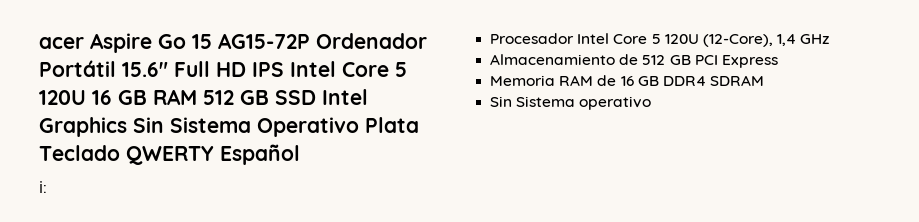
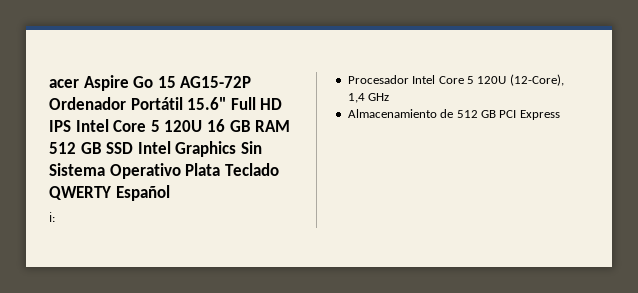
- Memoria RAM de 16 GB DDR4 SDRAM
- Sin Sistema operativo

